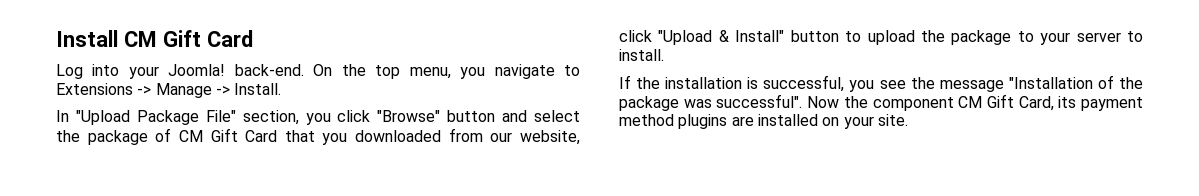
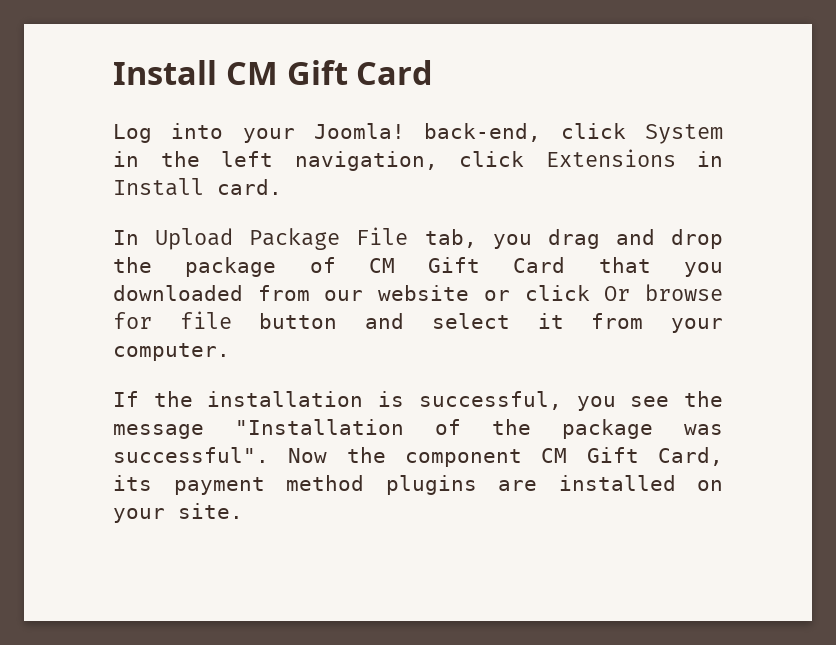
- Log into your Joomla! back-end. On the top menu, you navigate to Extensions -> Manage -> Install.
- In "Upload Package File" section, you click "Browse" button and select the package of CM Gift Card that you downloaded from our website, click "Upload & Install" button to upload the package to your server to install.
+ Log into your Joomla! back-end, click System in the left navigation, click Extensions in Install card.
+ In Upload Package File tab, you drag and drop the package of CM Gift Card that you downloaded from our website or click Or browse for file button and select it from your computer.

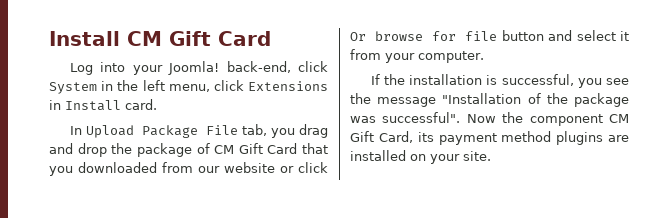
- Log into your Joomla! back-end, click System in the left navigation, click Extensions in Install card.
+ Log into your Joomla! back-end, click System in the left menu, click Extensions in Install card.

